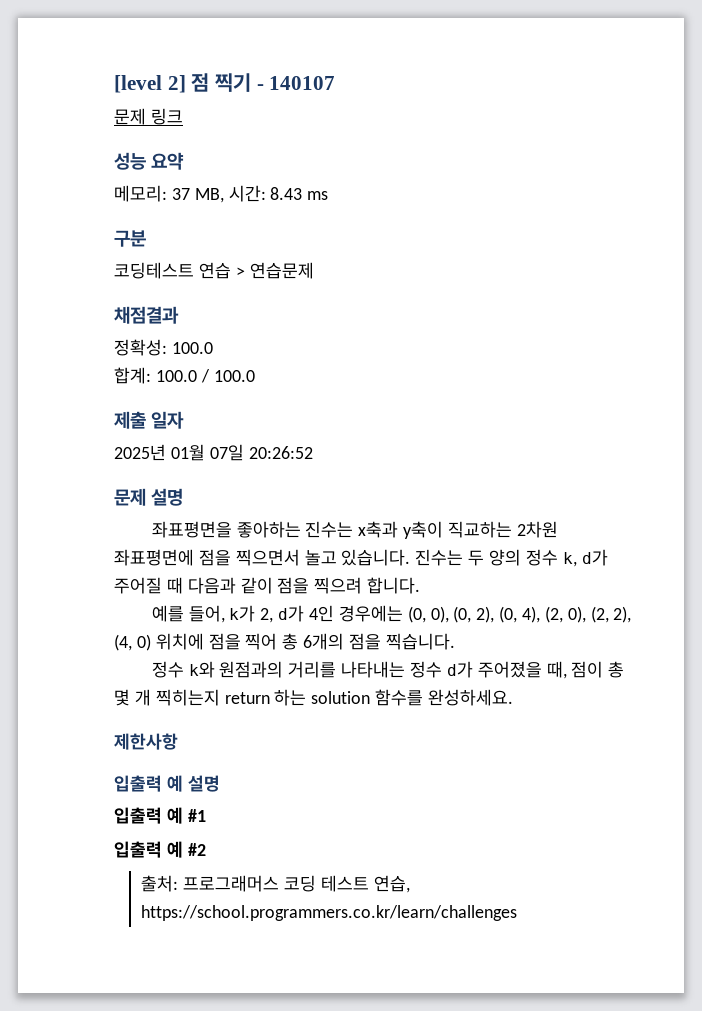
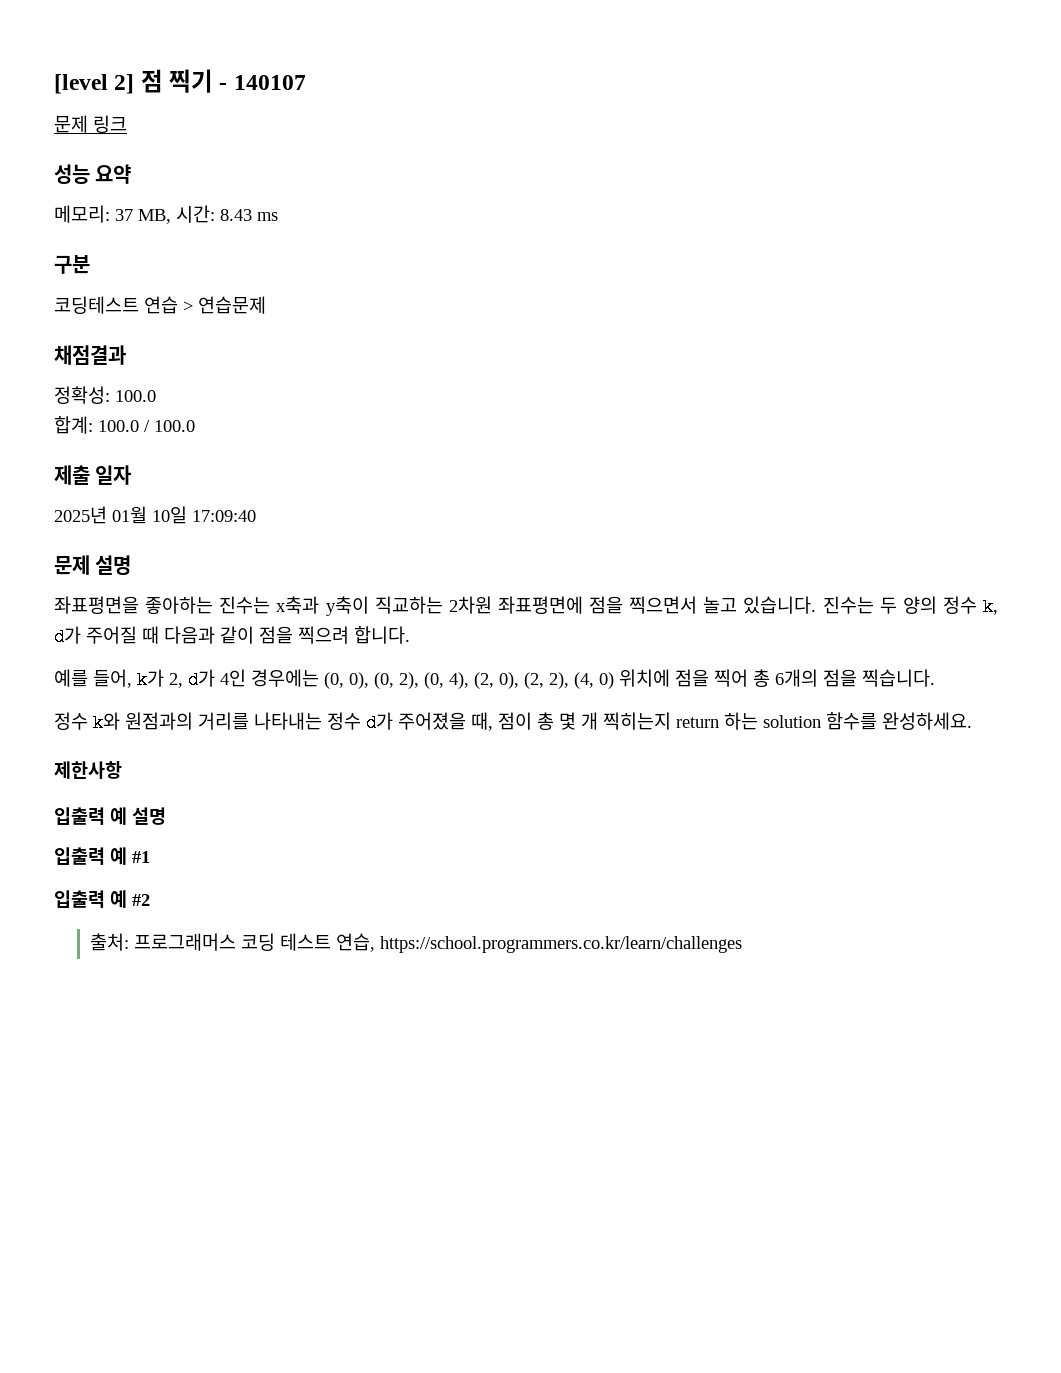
- 2025년 01월 07일 20:26:52
+ 2025년 01월 10일 17:09:40

